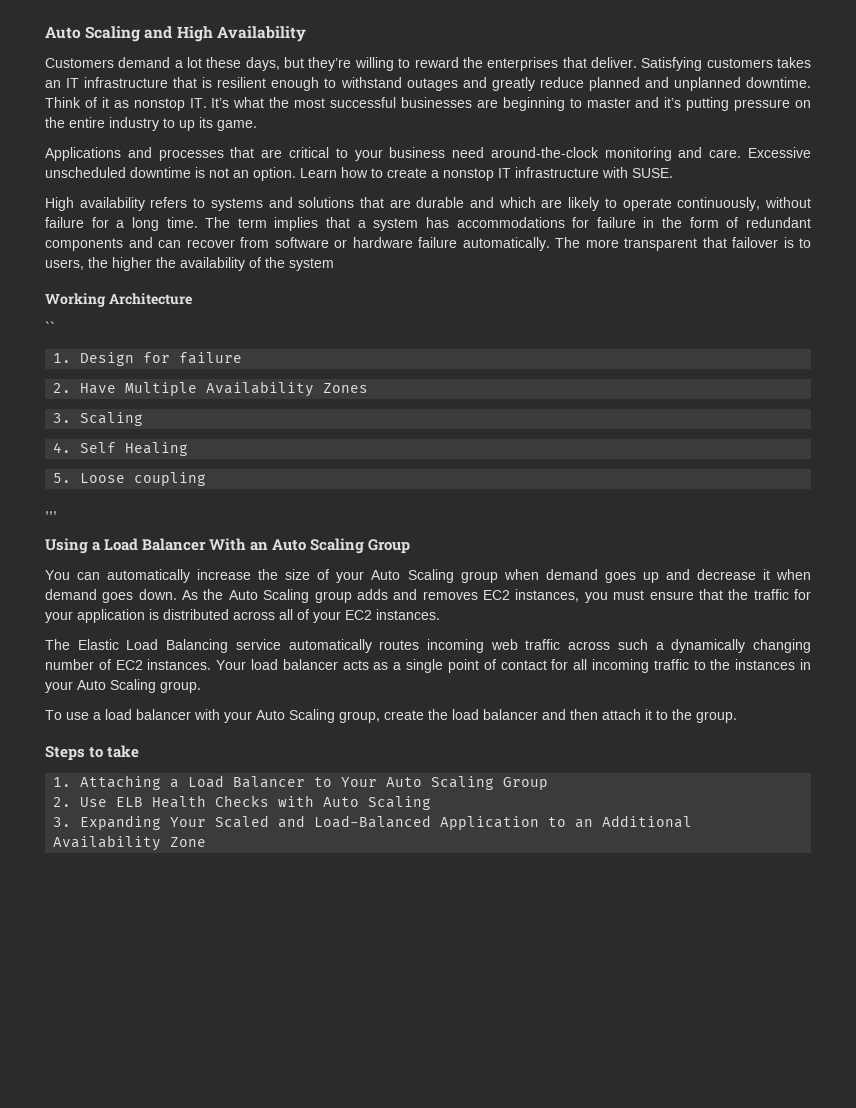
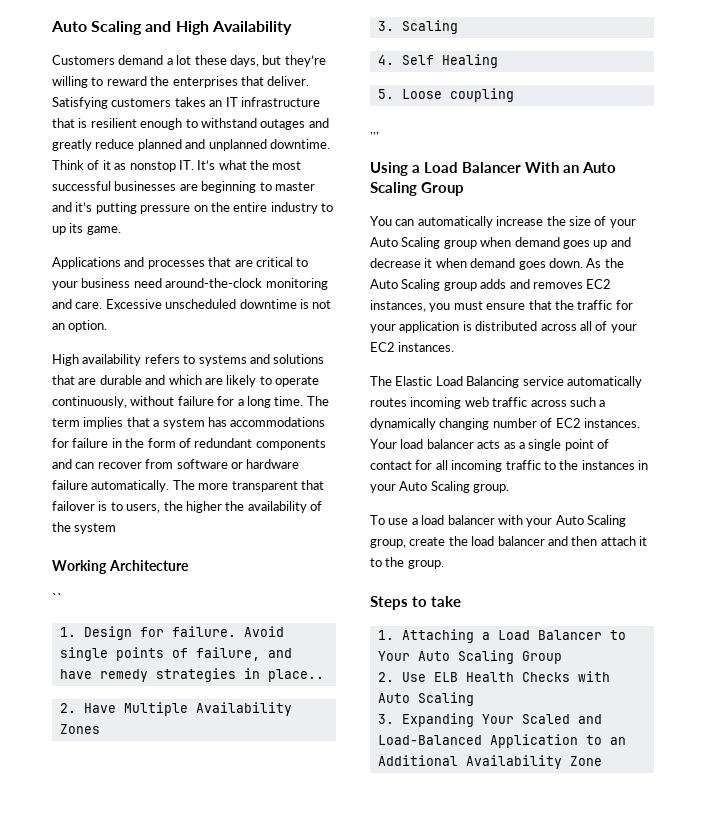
- Learn how to create a nonstop IT infrastructure with SUSE.
- 1. Design for failure
+ 1. Design for failure. Avoid single points of failure, and have remedy strategies in place..

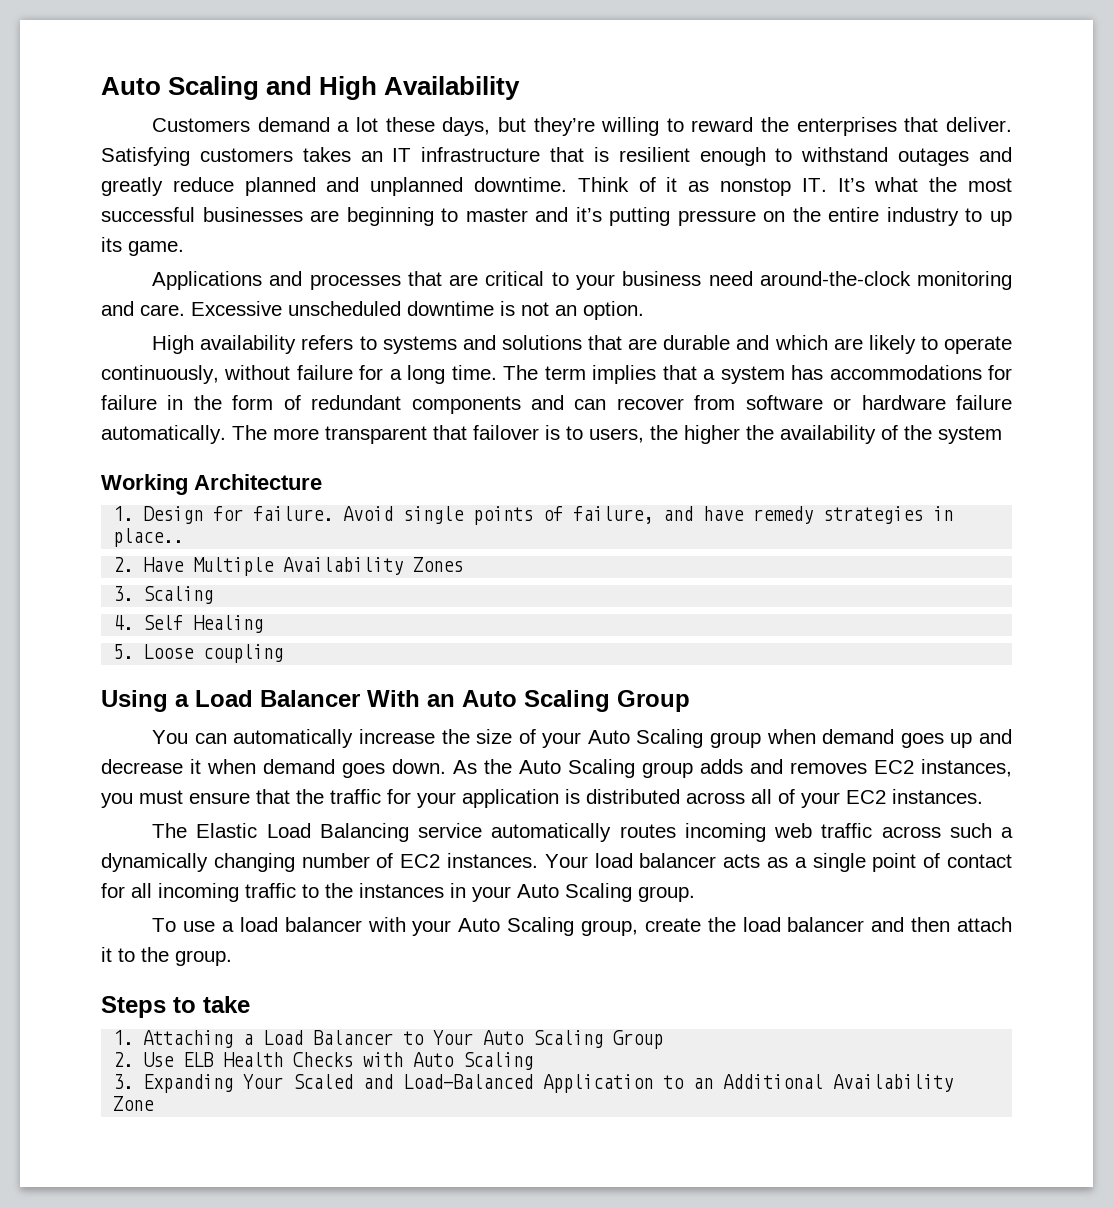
- ``
- ,,,

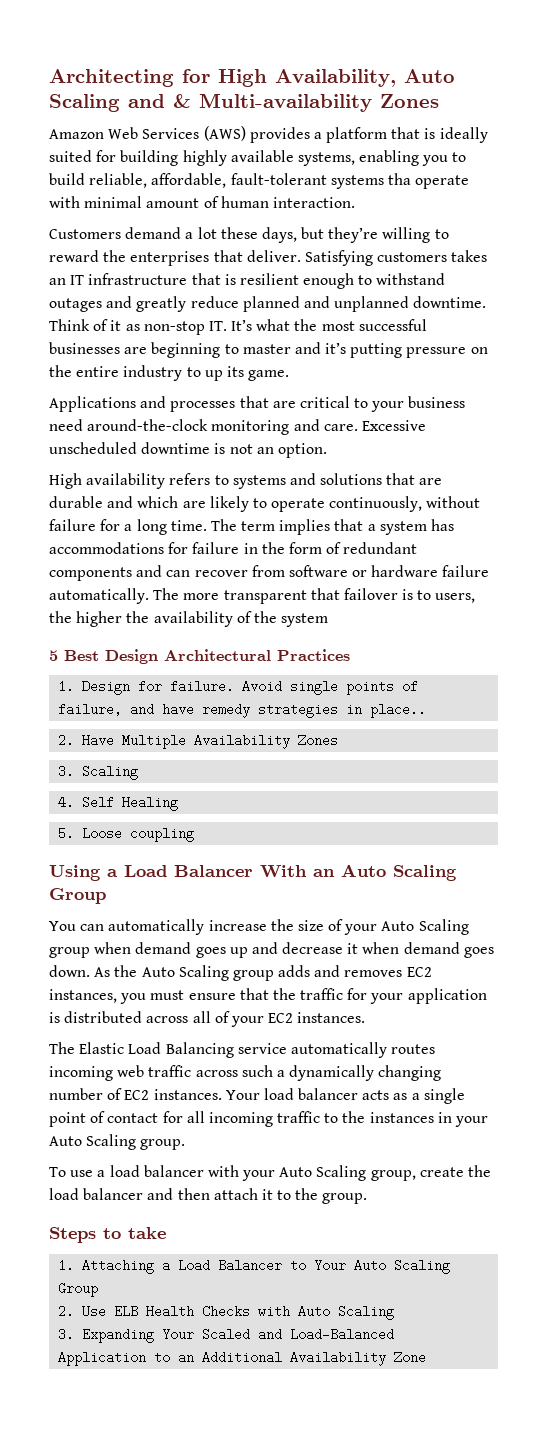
- Auto Scaling and High Availability
+ Architecting for High Availability, Auto Scaling and & Multi-availability Zones
+ Amazon Web Services (AWS) provides a platform that is ideally suited for building highly available systems, enabling you to build reliable, affordable, fault-tolerant systems tha operate with minimal amount of human interaction.
- Think of it as nonstop IT. It’s what the most successful businesses are beginning to master and it’s putting pressure on the entire industry to up its game.
+ Think of it as non-stop IT. It’s what the most successful businesses are beginning to master and it’s putting pressure on the entire industry to up its game.
- Working Architecture
+ 5 Best Design Architectural Practices

